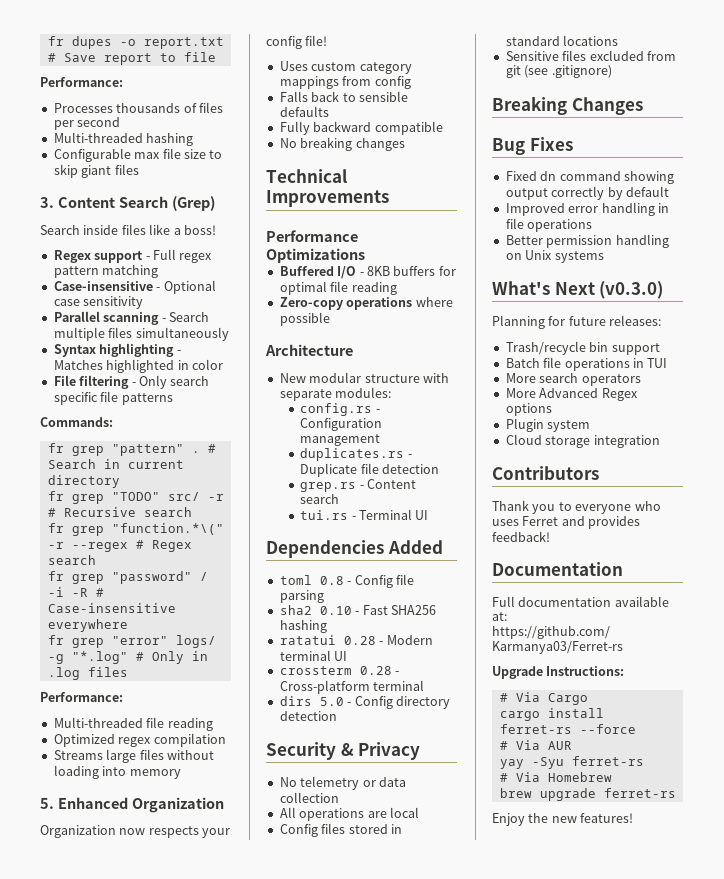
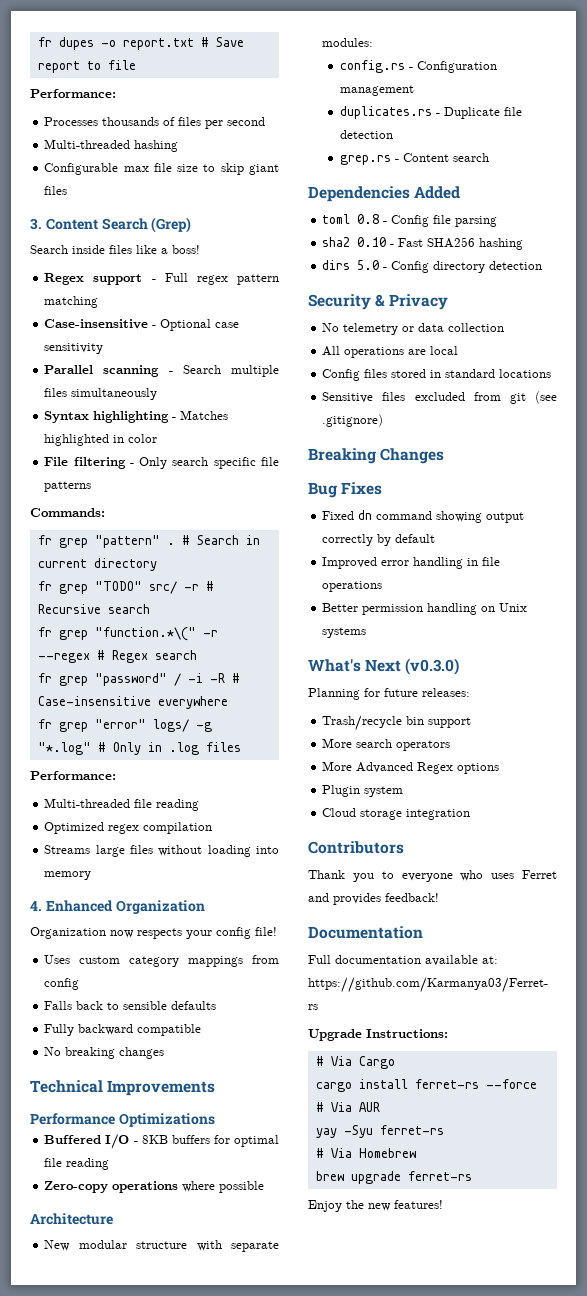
- 5. Enhanced Organization
+ 4. Enhanced Organization
- tui.rs - Terminal UI
- ratatui 0.28 - Modern terminal UI
- crossterm 0.28 - Cross-platform terminal
- Batch file operations in TUI

